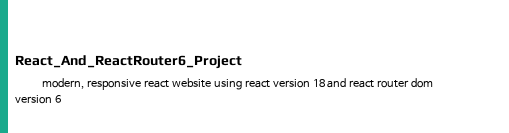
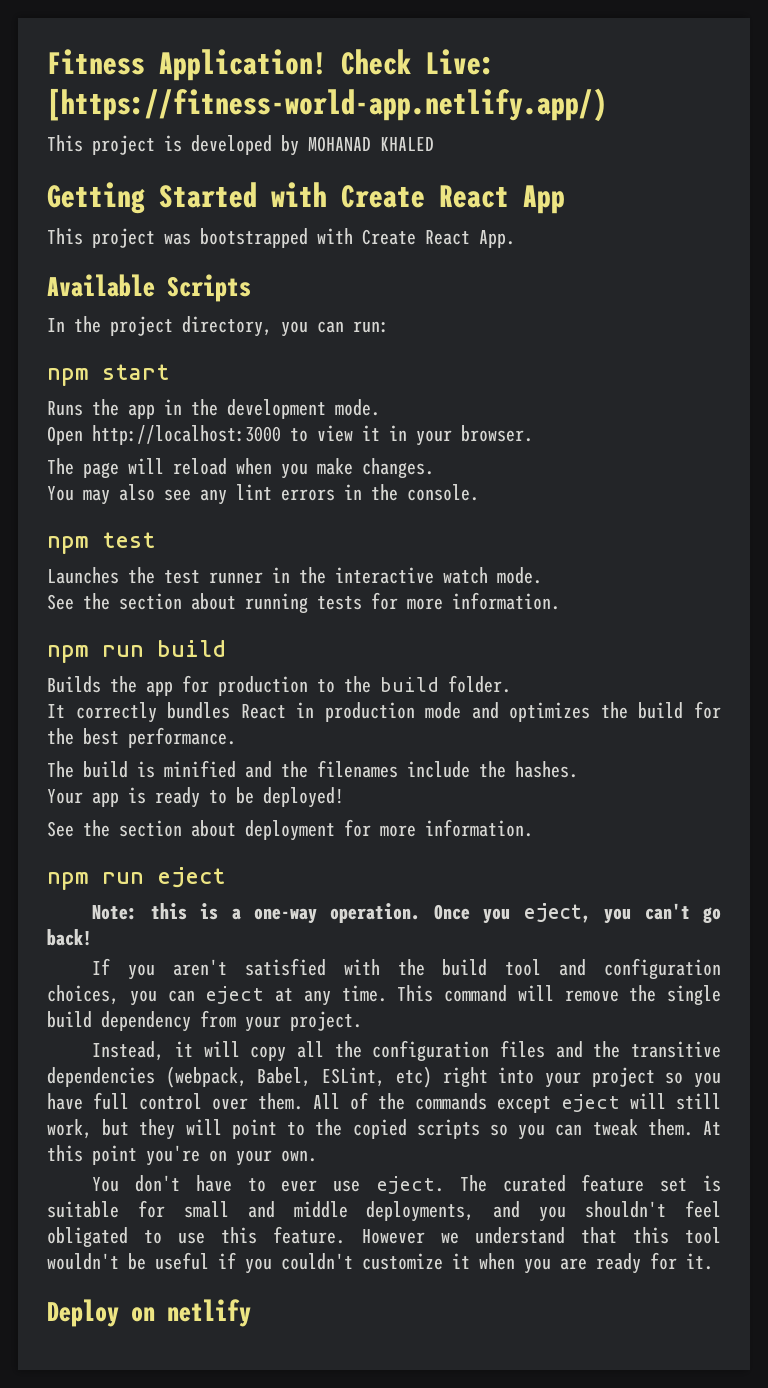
- React_And_ReactRouter6_Project
- modern, responsive react website using react version 18 and react router dom version 6
+ Fitness Application! Check Live: [https://fitness-world-app.netlify.app/)
+ This project is developed by MOHANAD KHALED
+ Getting Started with Create React App
+ This project was bootstrapped with Create React App.
+ Available Scripts
+ In the project directory, you can run:
+ npm start
+ Runs the app in the development mode.
+ Open http://localhost:3000 to view it in your browser.
+ The page will reload when you make changes.
+ You may also see any lint errors in the console.
+ npm test
+ Launches the test runner in the interactive watch mode.
+ See the section about running tests for more information.
+ npm run build
+ Builds the app for production to the build folder.
+ It correctly bundles React in production mode and optimizes the build for the best performance.
+ The build is minified and the filenames include the hashes.
+ Your app is ready to be deployed!
+ See the section about deployment for more information.
+ npm run eject
+ Note: this is a one-way operation. Once you eject, you can't go back!
+ If you aren't satisfied with the build tool and configuration choices, you can eject at any time. This command will remove the single build dependency from your project.
+ Instead, it will copy all the configuration files and the transitive dependencies (webpack, Babel, ESLint, etc) right into your project so you have full control over them. All of the commands except eject will still work, but they will point to the copied scripts so you can tweak them. At this point you're on your own.
+ You don't have to ever use eject. The curated feature set is suitable for small and middle deployments, and you shouldn't feel obligated to use this feature. However we understand that this tool wouldn't be useful if you couldn't customize it when you are ready for it.
+ Deploy on netlify

